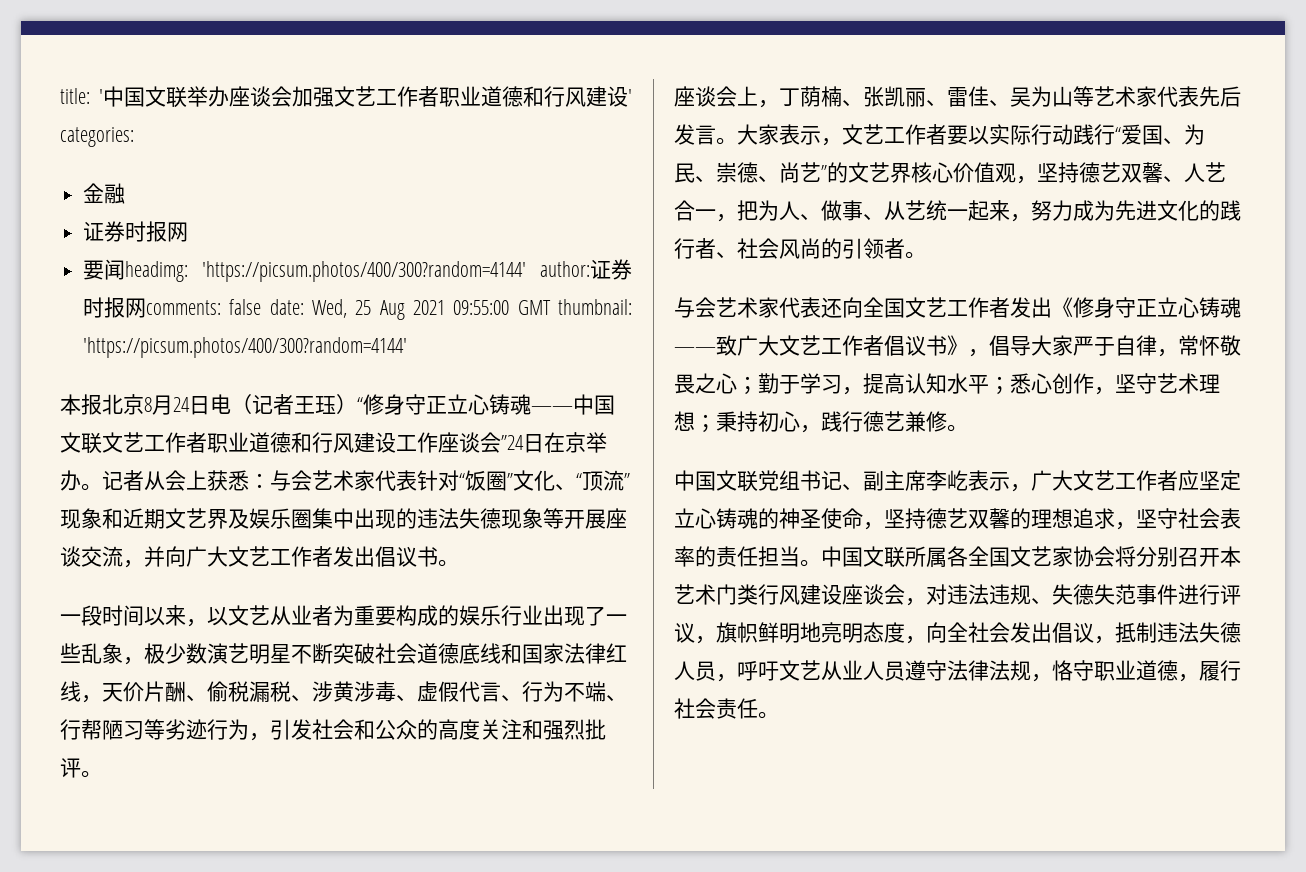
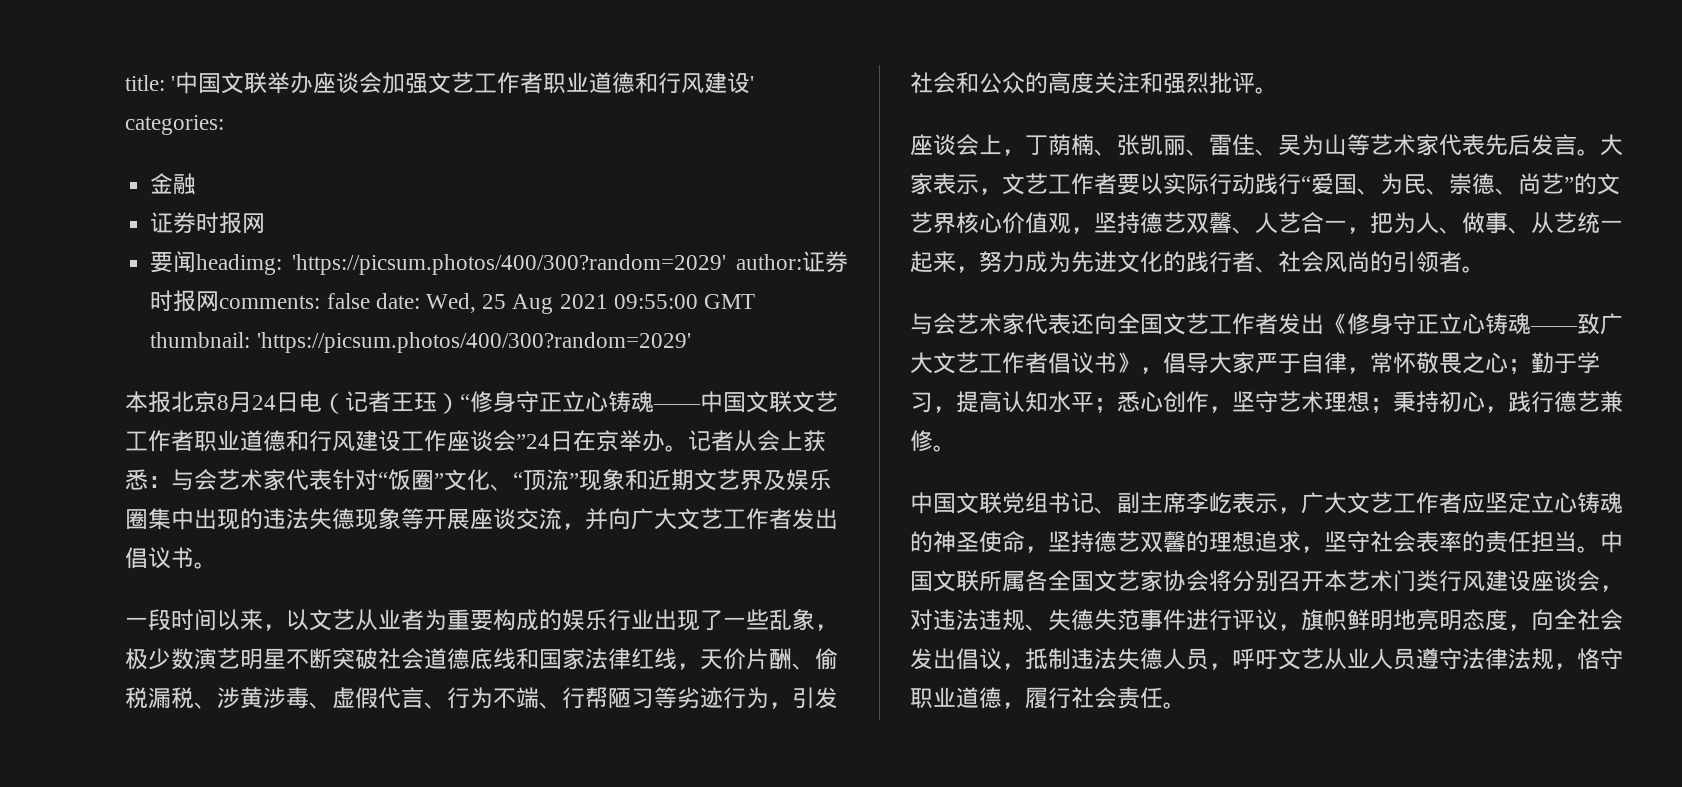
- 要闻headimg: 'https://picsum.photos/400/300?random=4144' author:证券时报网comments: false date: Wed, 25 Aug 2021 09:55:00 GMT thumbnail: 'https://picsum.photos/400/300?random=4144'
+ 要闻headimg: 'https://picsum.photos/400/300?random=2029' author:证券时报网comments: false date: Wed, 25 Aug 2021 09:55:00 GMT thumbnail: 'https://picsum.photos/400/300?random=2029'

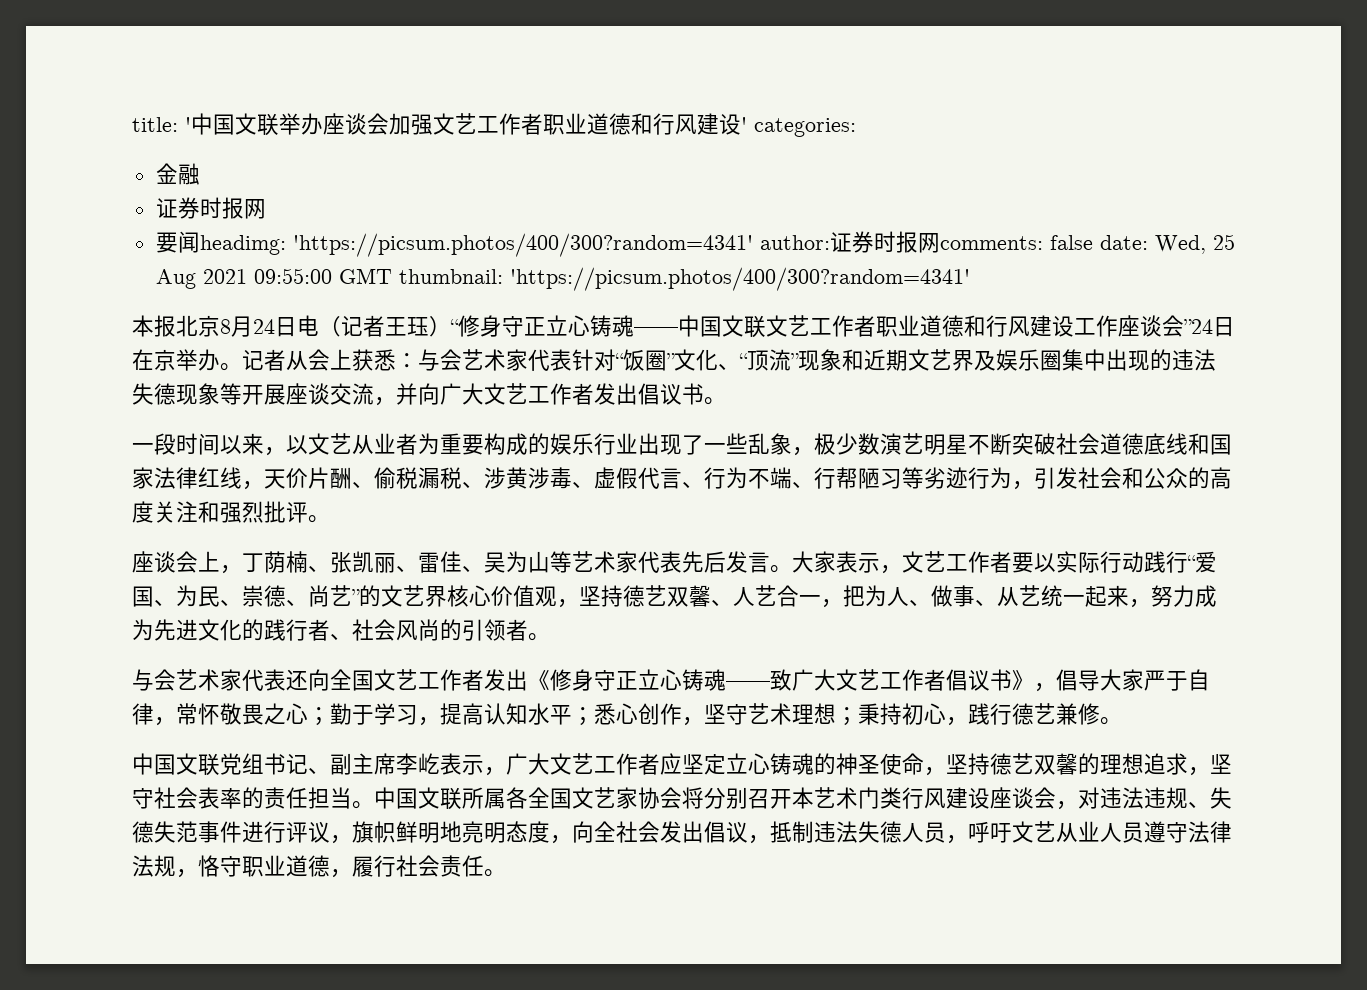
- 要闻headimg: 'https://picsum.photos/400/300?random=2029' author:证券时报网comments: false date: Wed, 25 Aug 2021 09:55:00 GMT thumbnail: 'https://picsum.photos/400/300?random=2029'
+ 要闻headimg: 'https://picsum.photos/400/300?random=4341' author:证券时报网comments: false date: Wed, 25 Aug 2021 09:55:00 GMT thumbnail: 'https://picsum.photos/400/300?random=4341'

